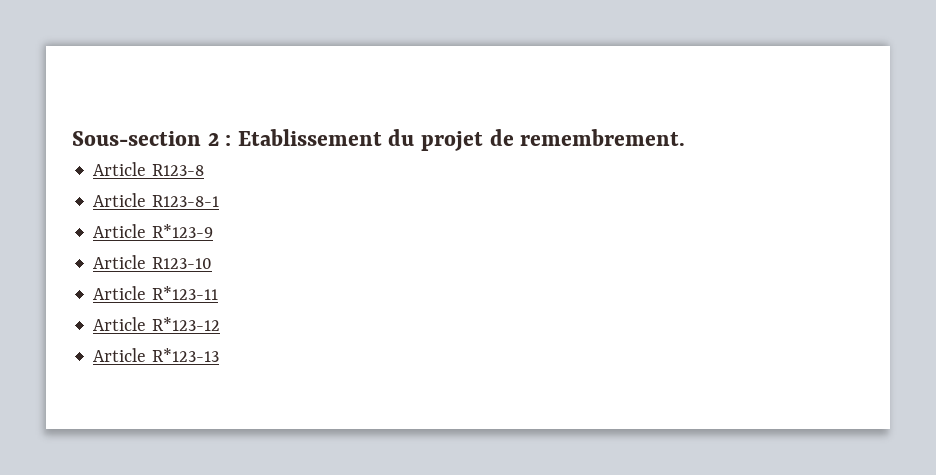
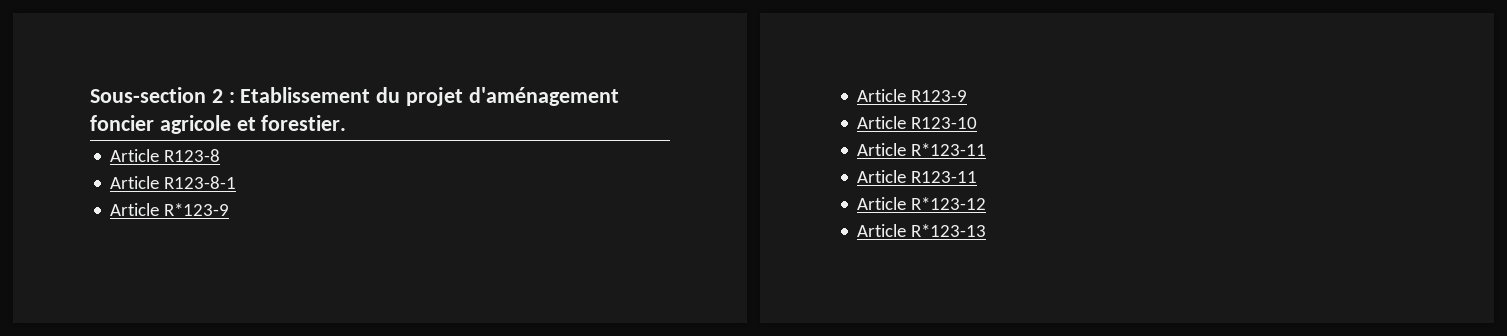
- Sous-section 2 : Etablissement du projet de remembrement.
+ Sous-section 2 : Etablissement du projet d'aménagement foncier agricole et forestier.
+ Article R123-9
+ Article R123-11

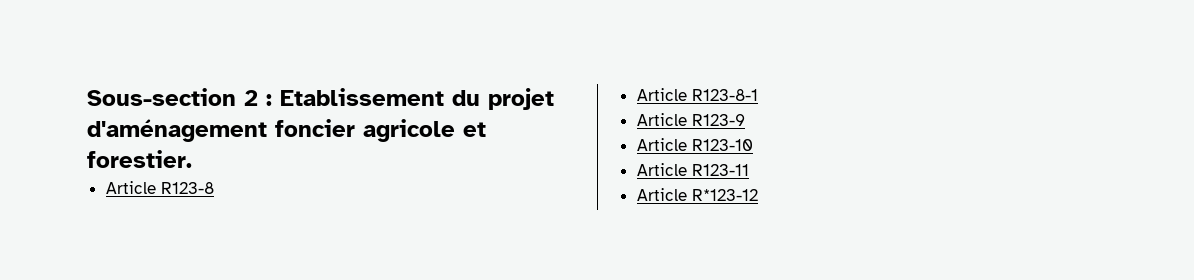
- Article R*123-9
- Article R*123-11
- Article R*123-13

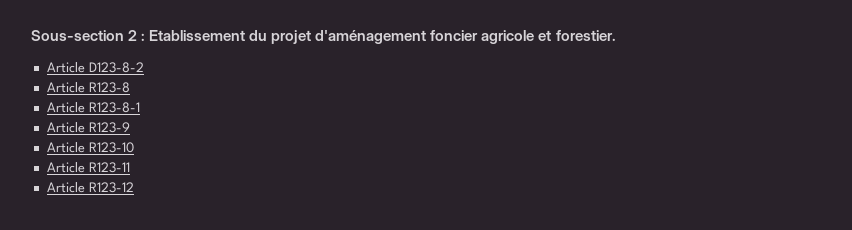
+ Article D123-8-2
- Article R*123-12
+ Article R123-12

